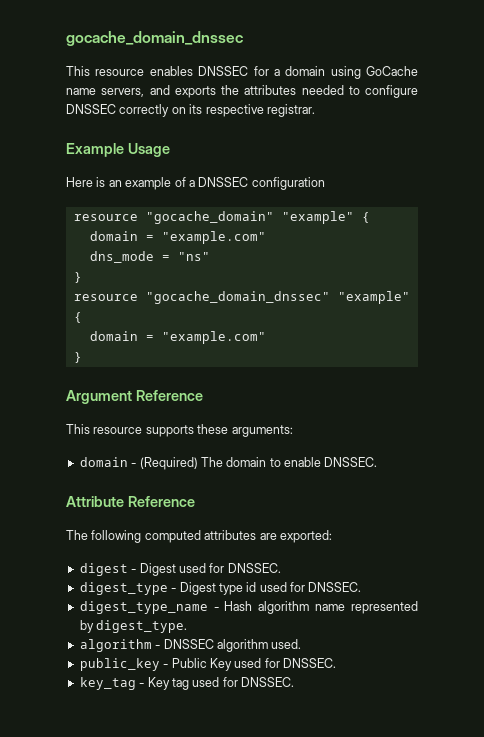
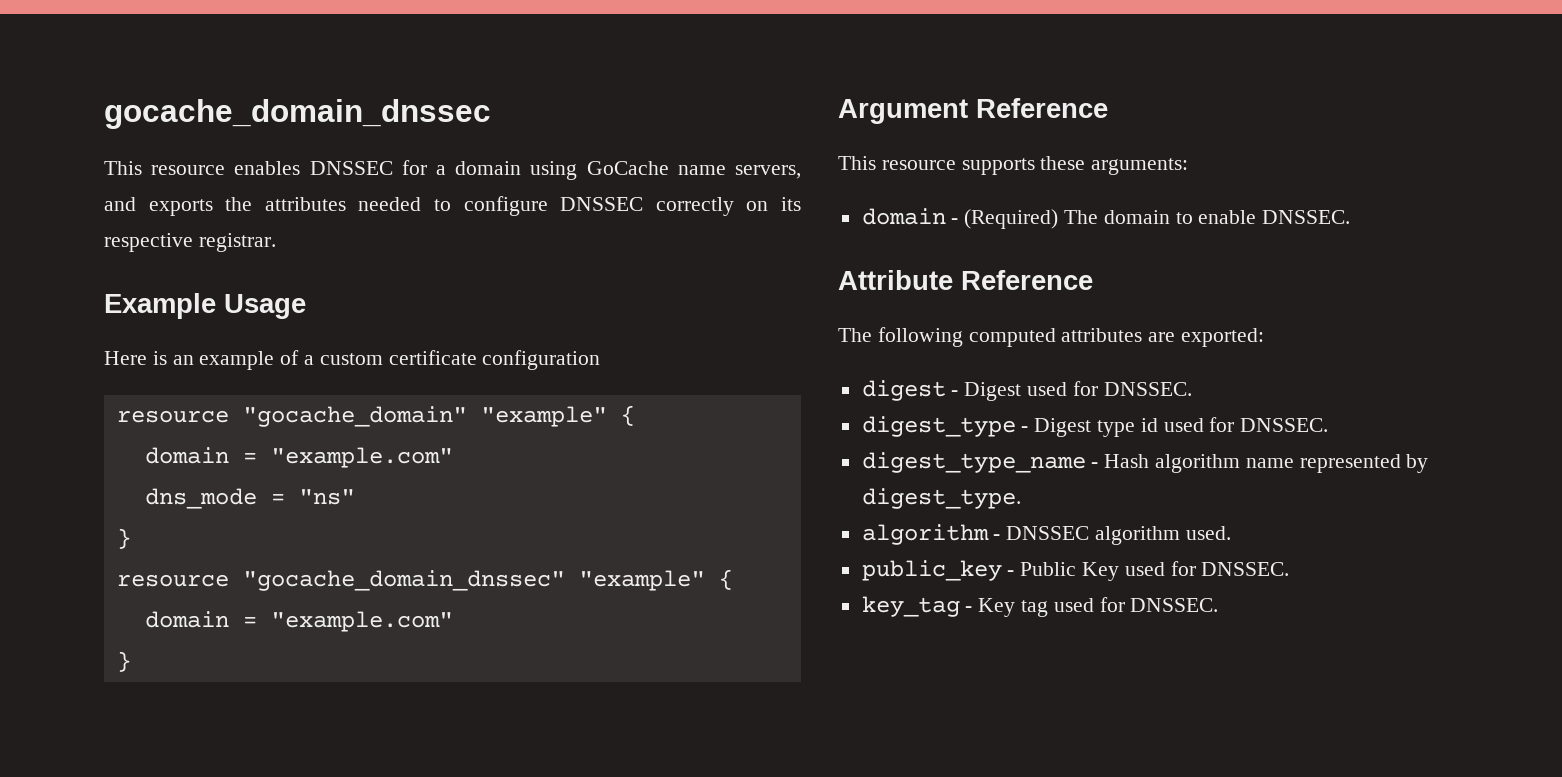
- Here is an example of a DNSSEC configuration
+ Here is an example of a custom certificate configuration

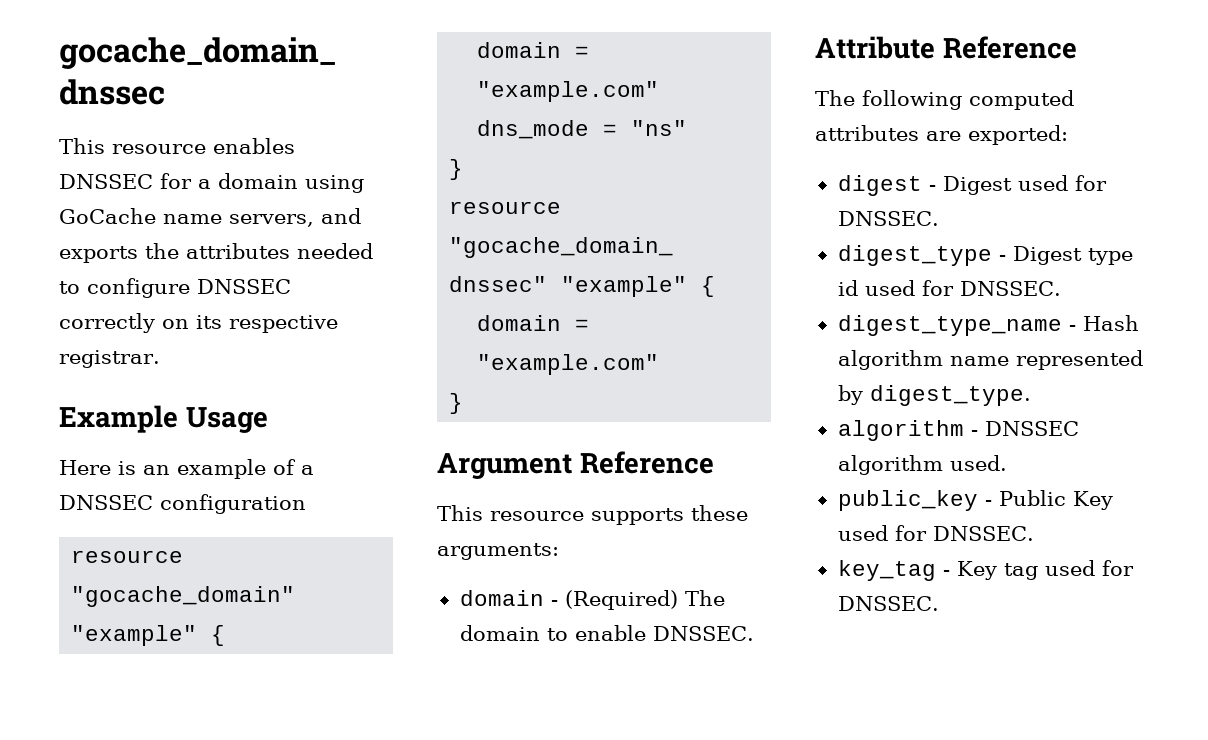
- Here is an example of a custom certificate configuration
+ Here is an example of a DNSSEC configuration

